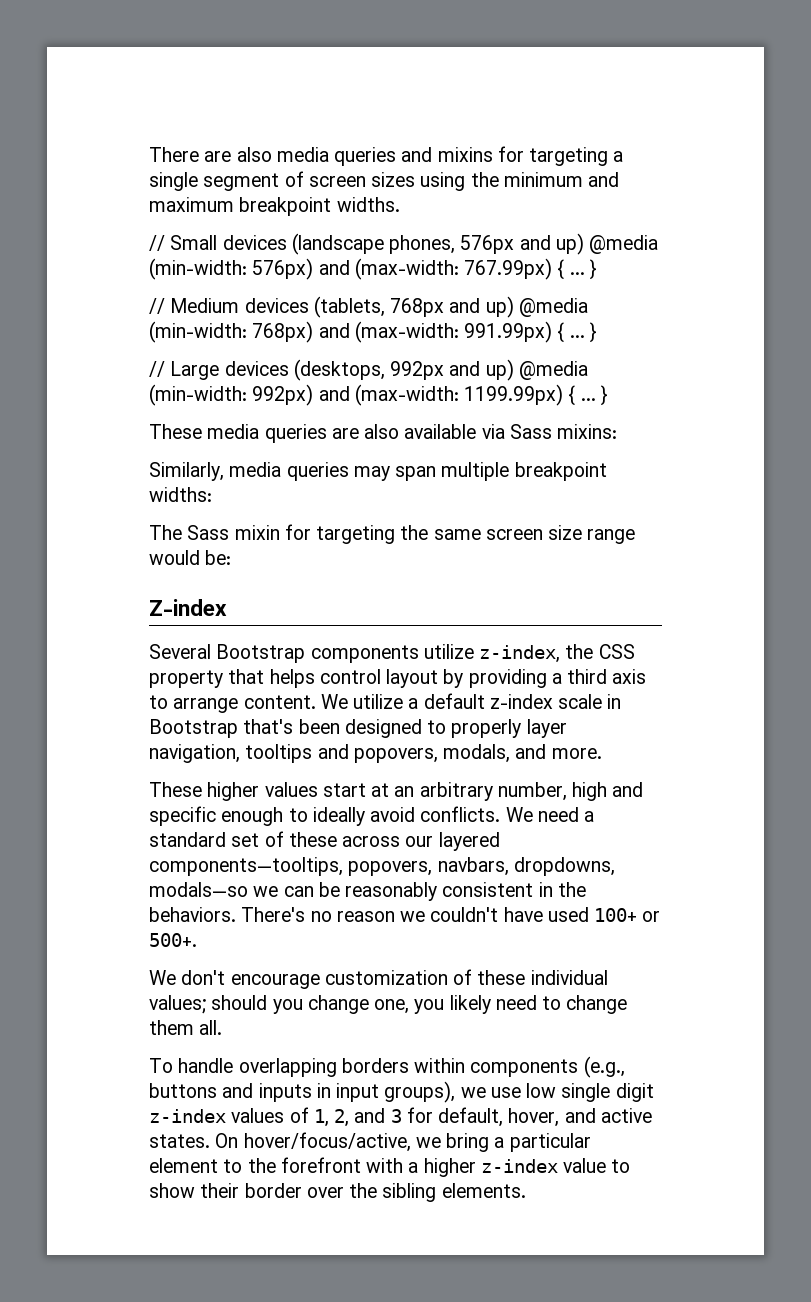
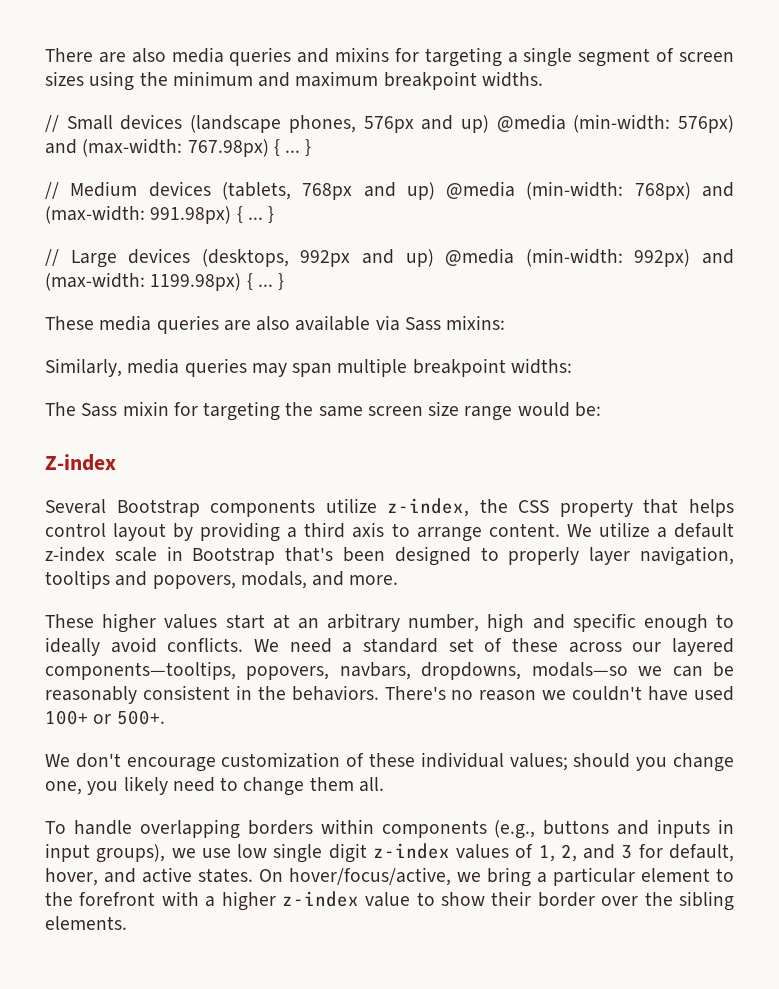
- // Small devices (landscape phones, 576px and up) @media (min-width: 576px) and (max-width: 767.99px) { ...
+ // Small devices (landscape phones, 576px and up) @media (min-width: 576px) and (max-width: 767.98px) { ...
- // Medium devices (tablets, 768px and up) @media (min-width: 768px) and (max-width: 991.99px) { ...
+ // Medium devices (tablets, 768px and up) @media (min-width: 768px) and (max-width: 991.98px) { ...
- // Large devices (desktops, 992px and up) @media (min-width: 992px) and (max-width: 1199.99px) { ...
+ // Large devices (desktops, 992px and up) @media (min-width: 992px) and (max-width: 1199.98px) { ...

